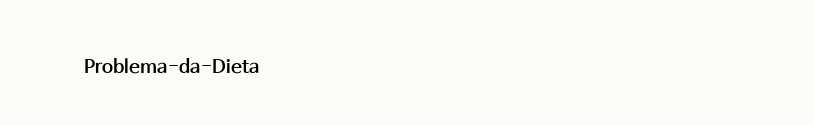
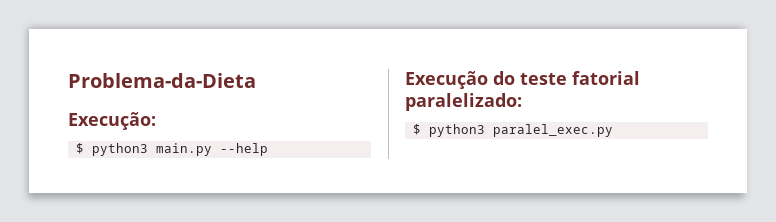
+ Execução:
+ $ python3 main.py --help
+ Execução do teste fatorial paralelizado:
+ $ python3 paralel_exec.py

